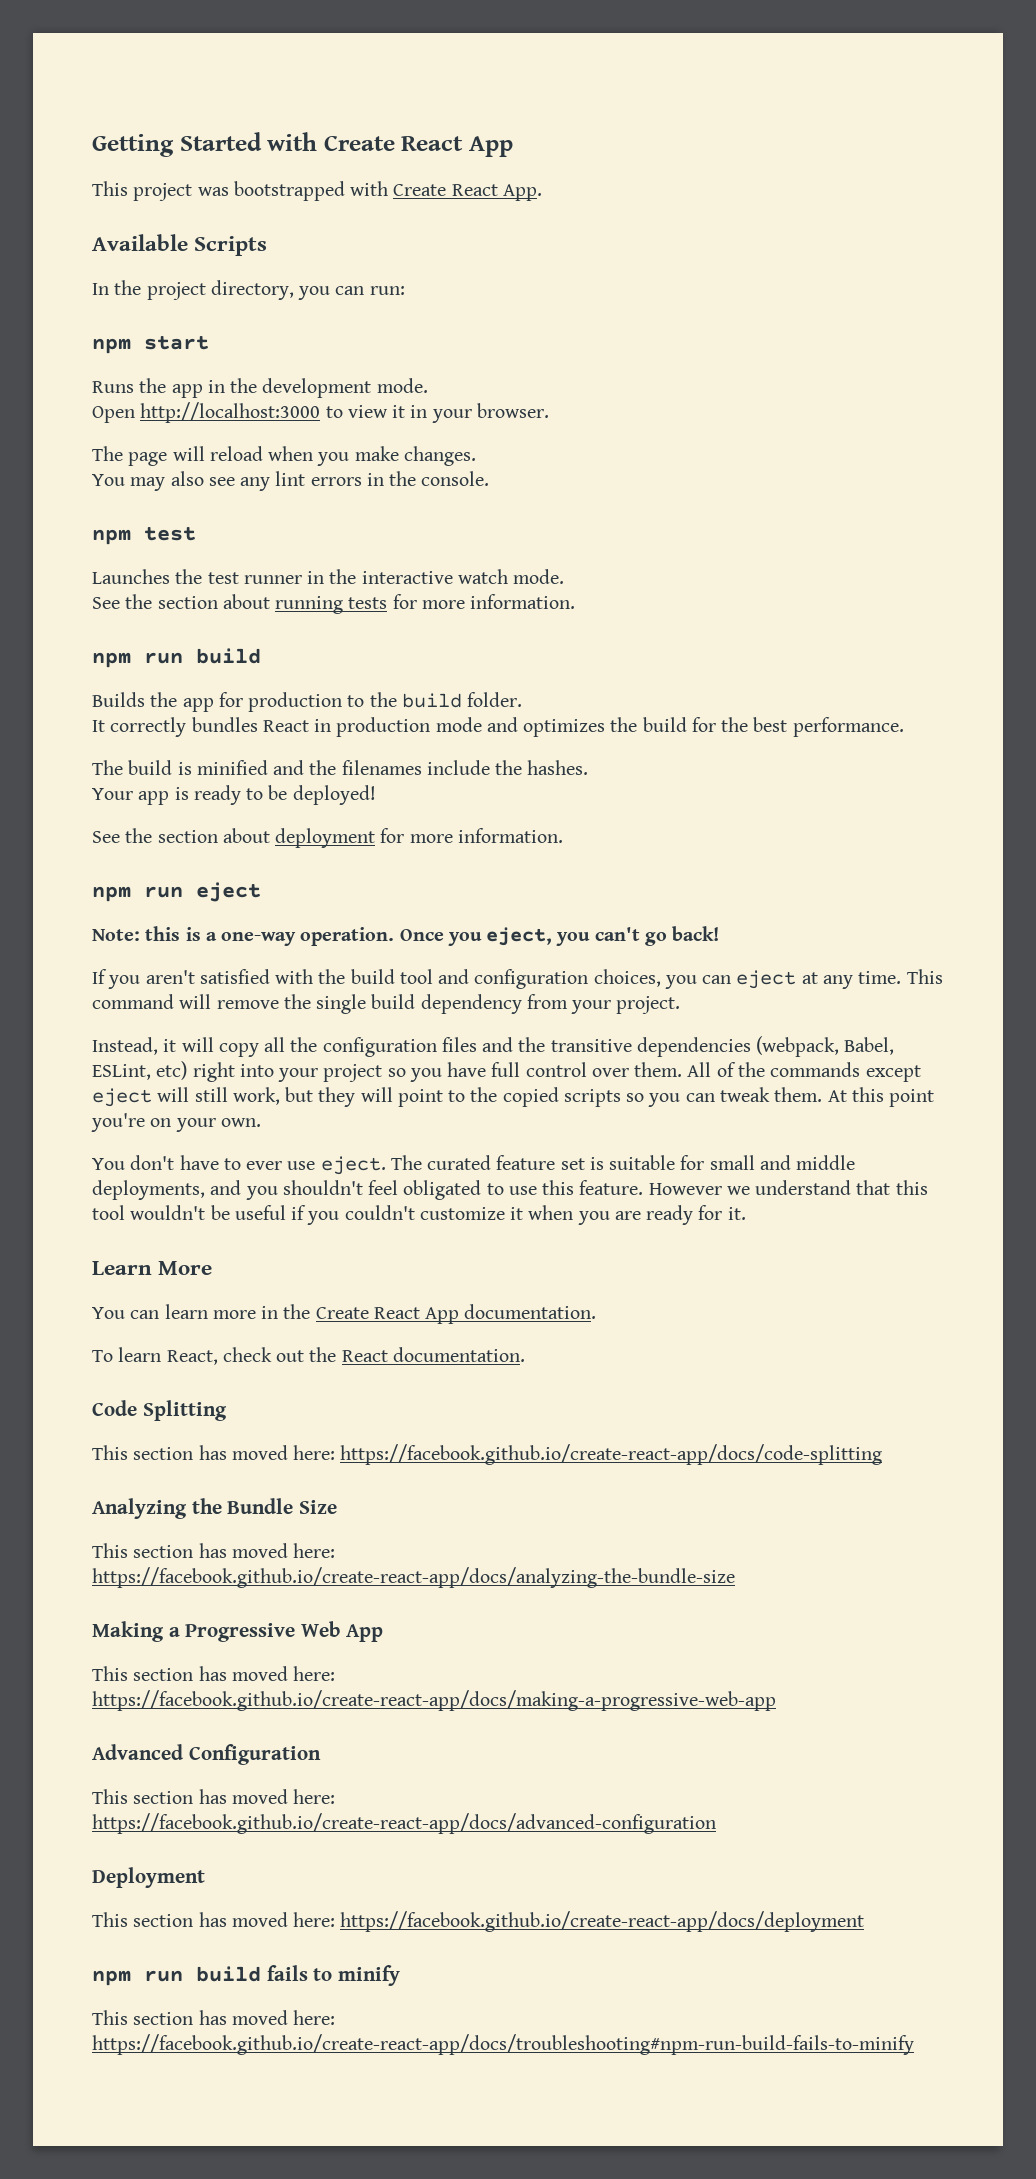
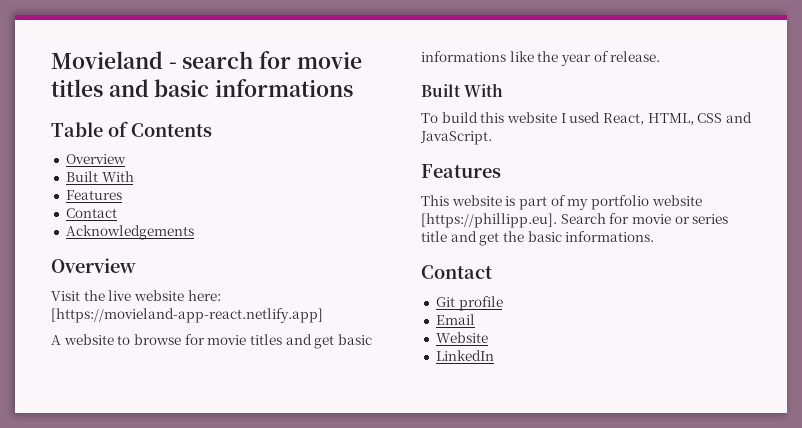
- Getting Started with Create React App
- This project was bootstrapped with Create React App.
- Available Scripts
- In the project directory, you can run:
- npm start
- Runs the app in the development mode.
- Open http://localhost:3000 to view it in your browser.
- The page will reload when you make changes.
- You may also see any lint errors in the console.
- npm test
- Launches the test runner in the interactive watch mode.
- See the section about running tests for more information.
- npm run build
- Builds the app for production to the build folder.
- It correctly bundles React in production mode and optimizes the build for the best performance.
- The build is minified and the filenames include the hashes.
- Your app is ready to be deployed!
- See the section about deployment for more information.
- npm run eject
- Note: this is a one-way operation. Once you eject, you can't go back!
- If you aren't satisfied with the build tool and configuration choices, you can eject at any time. This command will remove the single build dependency from your project.
- Instead, it will copy all the configuration files and the transitive dependencies (webpack, Babel, ESLint, etc) right into your project so you have full control over them. All of the commands except eject will still work, but they will point to the copied scripts so you can tweak them. At this point you're on your own.
- You don't have to ever use eject. The curated feature set is suitable for small and middle deployments, and you shouldn't feel obligated to use this feature. However we understand that this tool wouldn't be useful if you couldn't customize it when you are ready for it.
- Learn More
- You can learn more in the Create React App documentation.
- To learn React, check out the React documentation.
- Code Splitting
- This section has moved here: https://facebook.github.io/create-react-app/docs/code-splitting
- Analyzing the Bundle Size
- This section has moved here: https://facebook.github.io/create-react-app/docs/analyzing-the-bundle-size
- Making a Progressive Web App
- This section has moved here: https://facebook.github.io/create-react-app/docs/making-a-progressive-web-app
- Advanced Configuration
- This section has moved here: https://facebook.github.io/create-react-app/docs/advanced-configuration
- Deployment
- This section has moved here: https://facebook.github.io/create-react-app/docs/deployment
- npm run build fails to minify
- This section has moved here: https://facebook.github.io/create-react-app/docs/troubleshooting#npm-run-build-fails-to-minify
+ Movieland - search for movie titles and basic informations
+ Table of Contents
+ Overview
+ Built With
+ Features
+ Contact
+ Acknowledgements
+ Overview
+ Visit the live website here: [https://movieland-app-react.netlify.app]
+ A website to browse for movie titles and get basic informations like the year of release.
+ Built With
+ To build this website I used React, HTML, CSS and JavaScript.
+ Features
+ This website is part of my portfolio website [https://phillipp.eu]. Search for movie or series title and get the basic informations.
+ Contact
+ Git profile
+ Email
+ Website
+ LinkedIn

